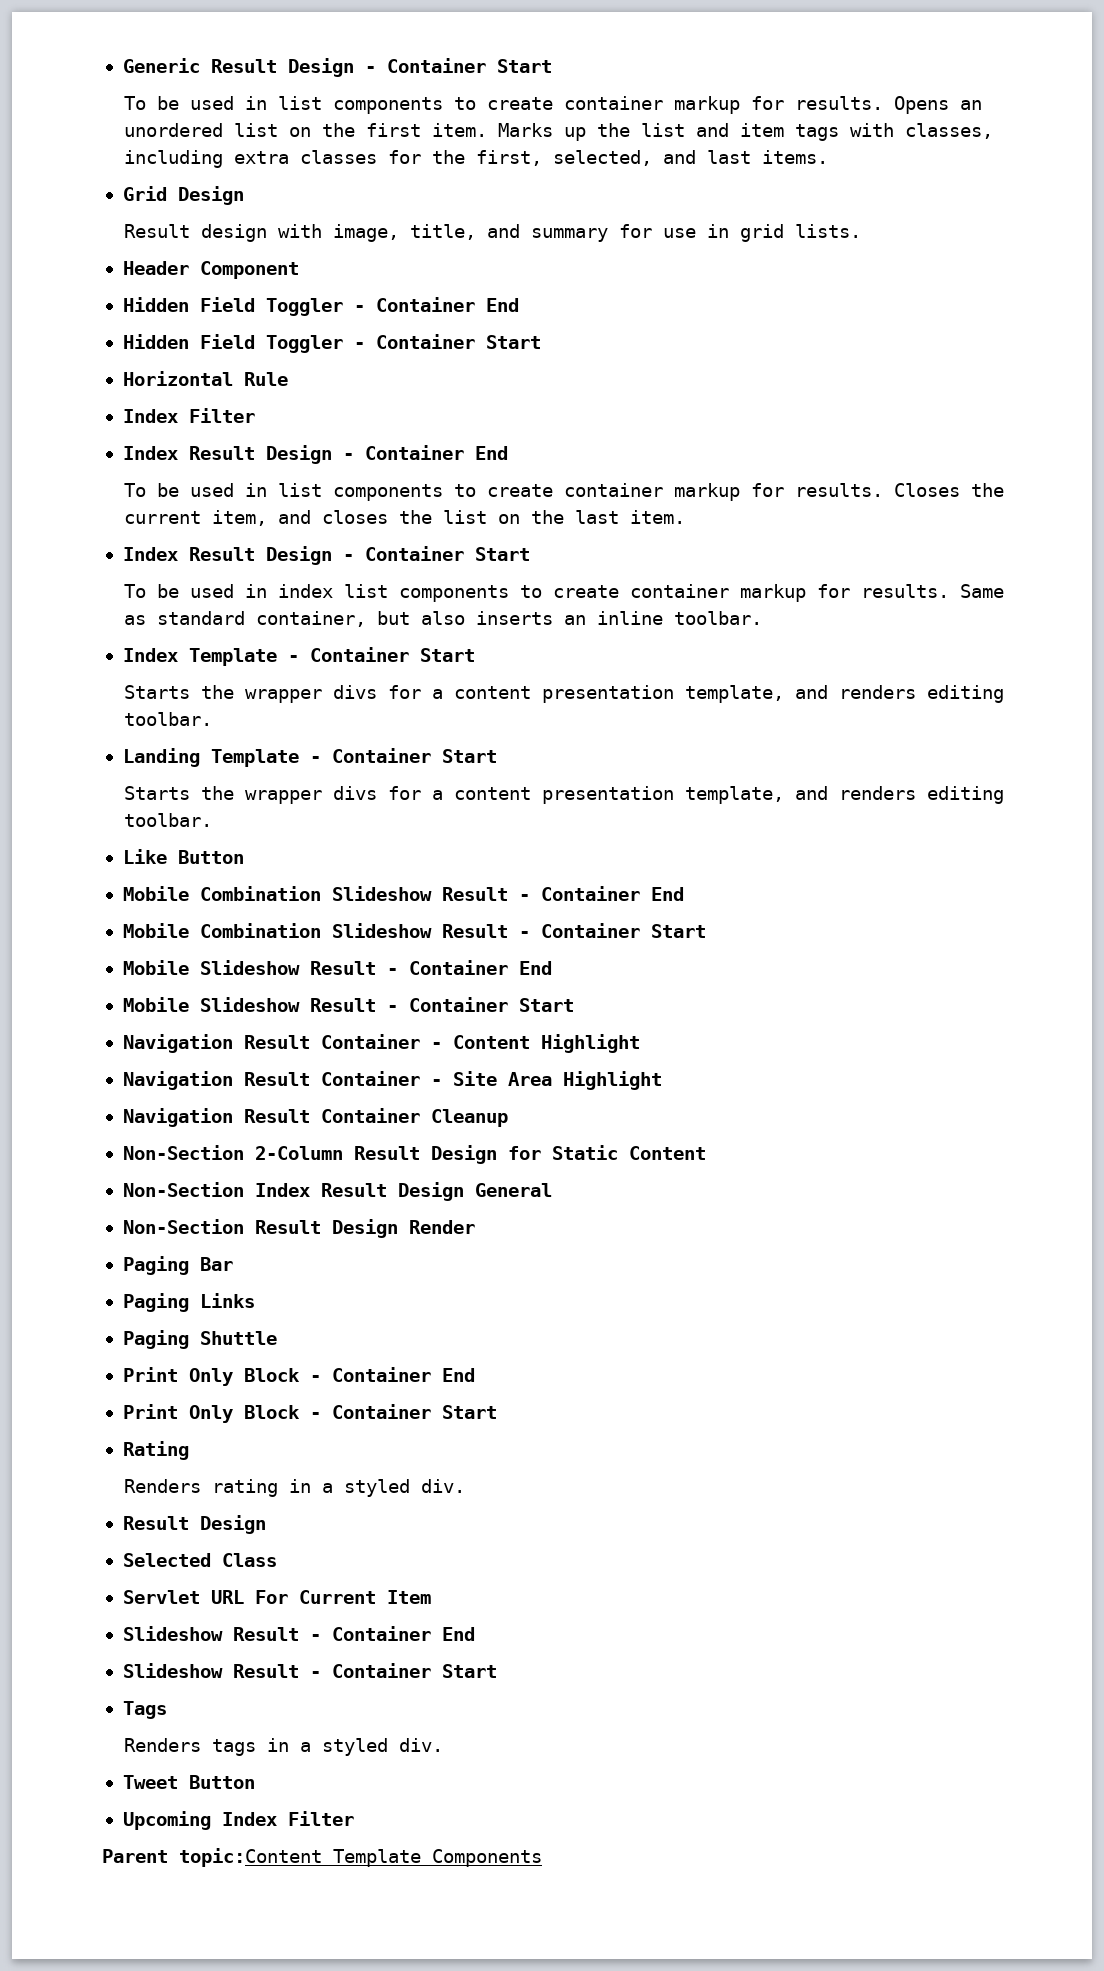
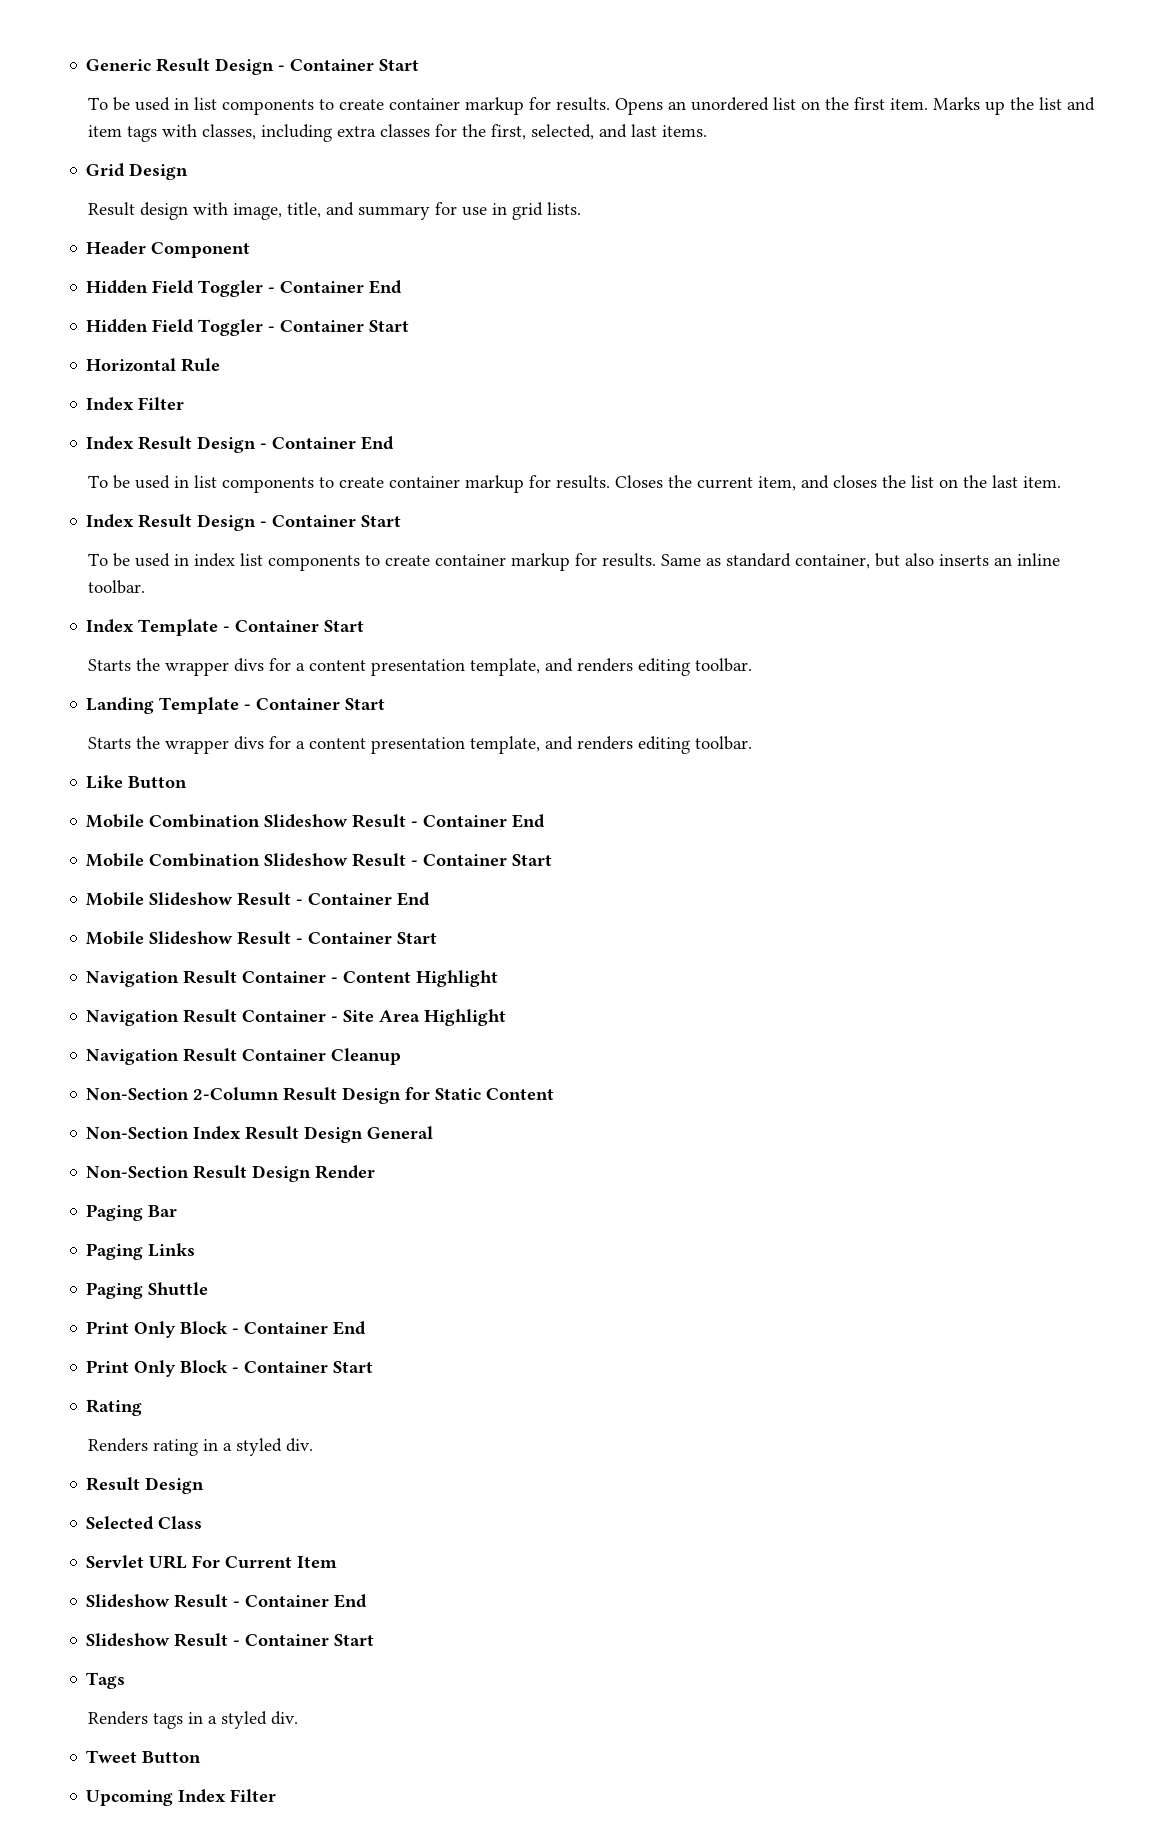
- Parent topic:Content Template Components

